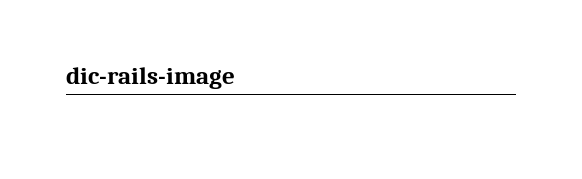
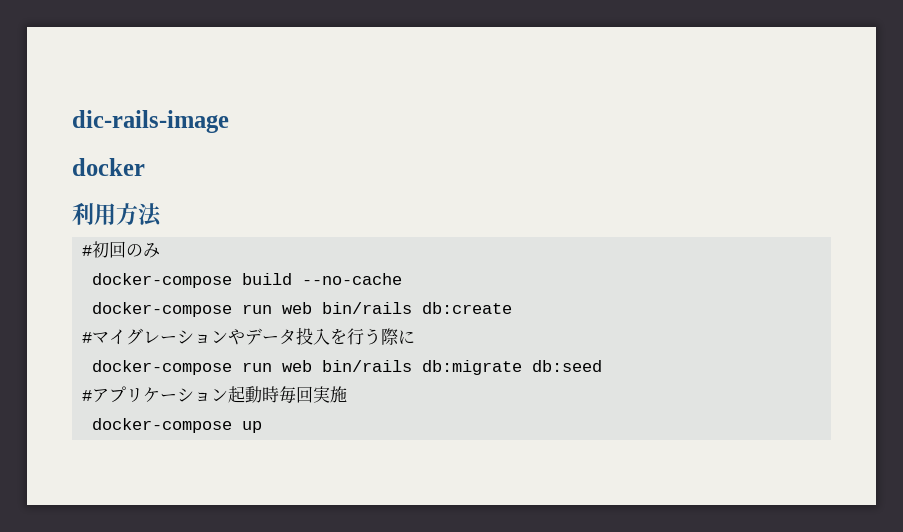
+ docker
+ 利用方法
+ #初回のみ
+ docker-compose build --no-cache
+ docker-compose run web bin/rails db:create
+ #マイグレーションやデータ投入を行う際に
+ docker-compose run web bin/rails db:migrate db:seed
+ #アプリケーション起動時毎回実施
+ docker-compose up

